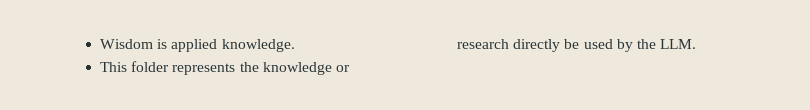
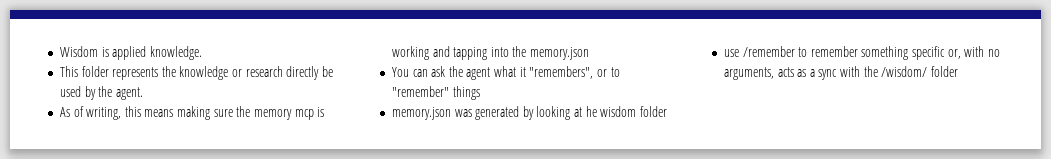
- This folder represents the knowledge or research directly be used by the LLM.
+ This folder represents the knowledge or research directly be used by the agent.
+ As of writing, this means making sure the memory mcp is working and tapping into the memory.json
+ You can ask the agent what it "remembers", or to "remember" things
+ memory.json was generated by looking at he wisdom folder
+ use /remember to remember something specific or, with no arguments, acts as a sync with the /wisdom/ folder

